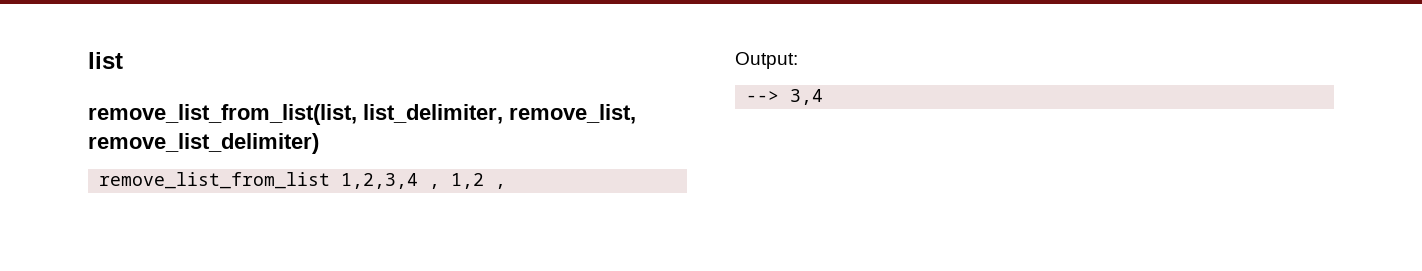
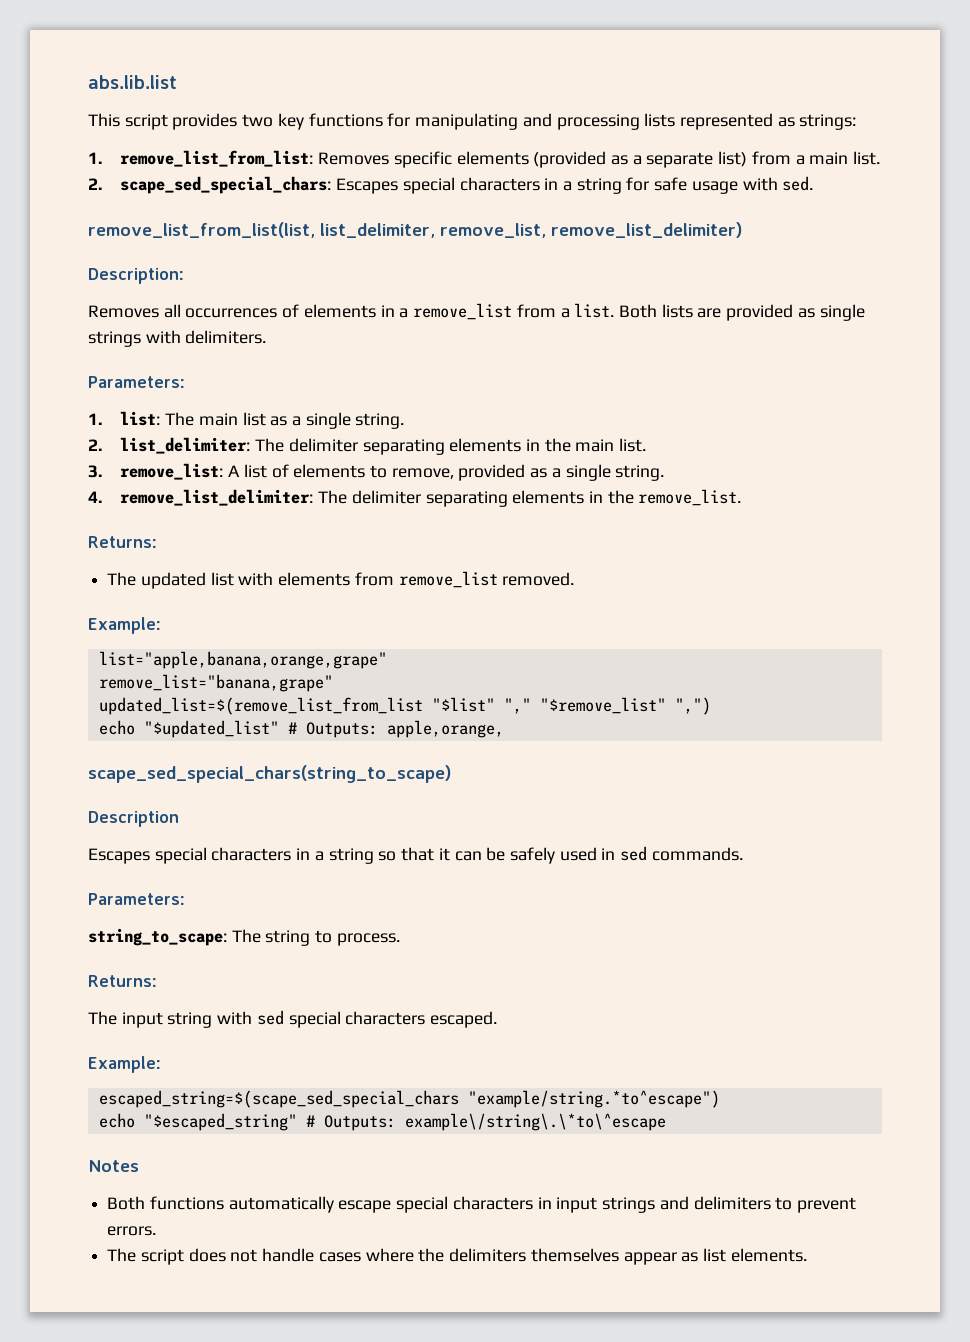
- list
+ abs.lib.list
+ This script provides two key functions for manipulating and processing lists represented as strings:
+ 1. remove_list_from_list: Removes specific elements (provided as a separate list) from a main list.
+ 2. scape_sed_special_chars: Escapes special characters in a string for safe usage with sed.
  remove_list_from_list(list, list_delimiter, remove_list, remove_list_delimiter)
- remove_list_from_list 1,2,3,4 , 1,2 ,
- Output:
- --> 3,4
+ Description:
+ Removes all occurrences of elements in a remove_list from a list. Both lists are provided as single strings with delimiters.
+ Parameters:
+ 1. list: The main list as a single string.
+ 2. list_delimiter: The delimiter separating elements in the main list.
+ 3. remove_list: A list of elements to remove, provided as a single string.
+ 4. remove_list_delimiter: The delimiter separating elements in the remove_list.
+ Returns:
+ The updated list with elements from remove_list removed.
+ Example:
+ list="apple,banana,orange,grape"
+ remove_list="banana,grape"
+ updated_list=$(remove_list_from_list "$list" "," "$remove_list" ",")
+ echo "$updated_list" # Outputs: apple,orange,
+ scape_sed_special_chars(string_to_scape)
+ Description
+ Escapes special characters in a string so that it can be safely used in sed commands.
+ Parameters:
+ string_to_scape: The string to process.
+ Returns:
+ The input string with sed special characters escaped.
+ Example:
+ escaped_string=$(scape_sed_special_chars "example/string.*to^escape")
+ echo "$escaped_string" # Outputs: example\/string\.\*to\^escape
+ Notes
+ Both functions automatically escape special characters in input strings and delimiters to prevent errors.
+ The script does not handle cases where the delimiters themselves appear as list elements.

